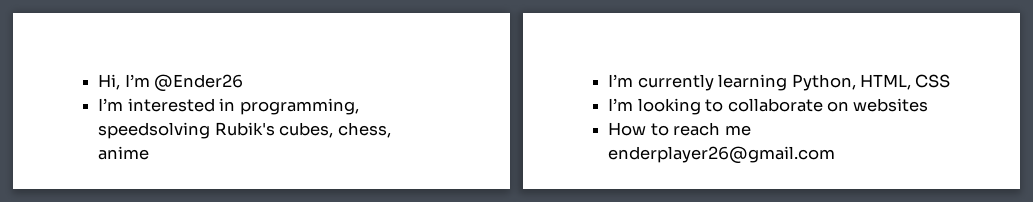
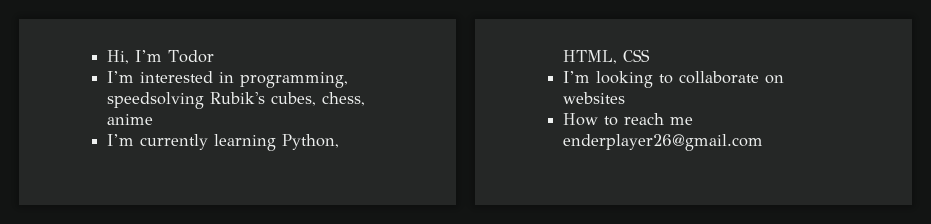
- Hi, I’m @Ender26
+ Hi, I’m Todor

